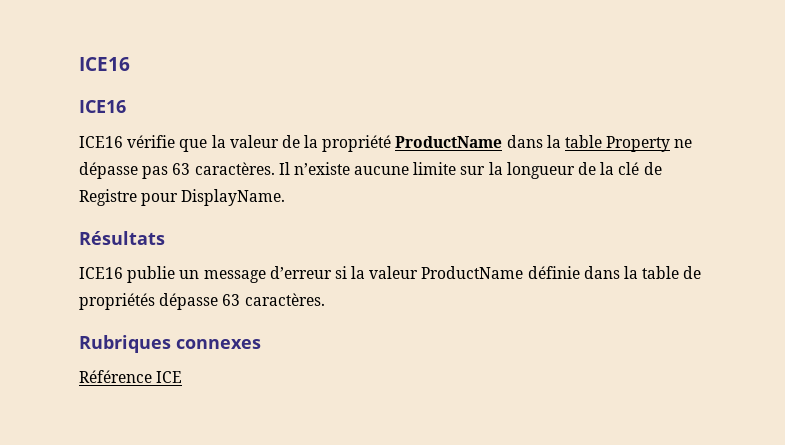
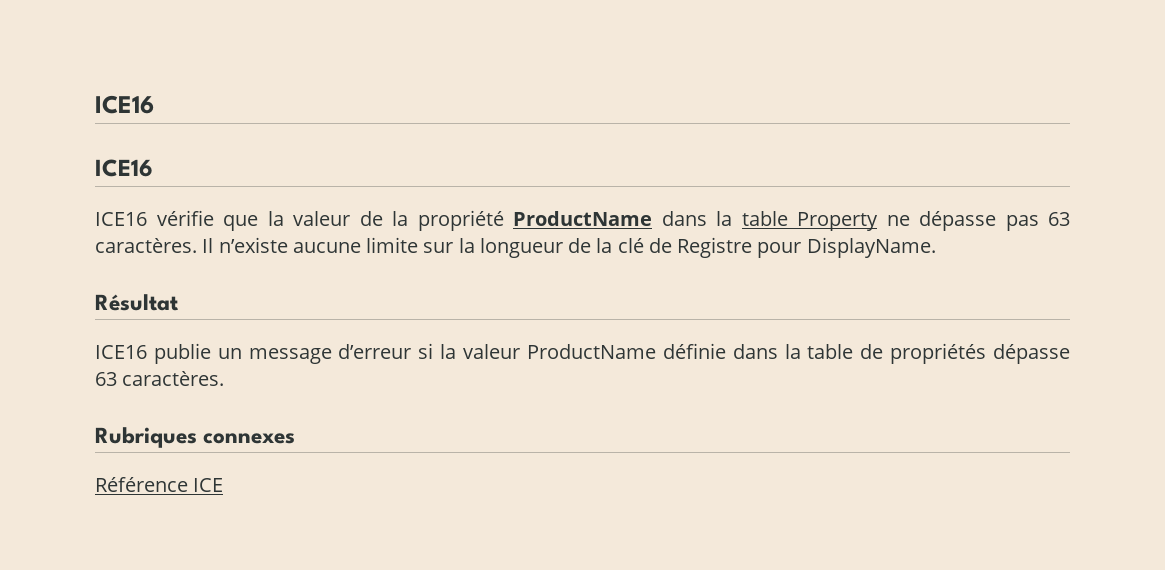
- Résultats
+ Résultat

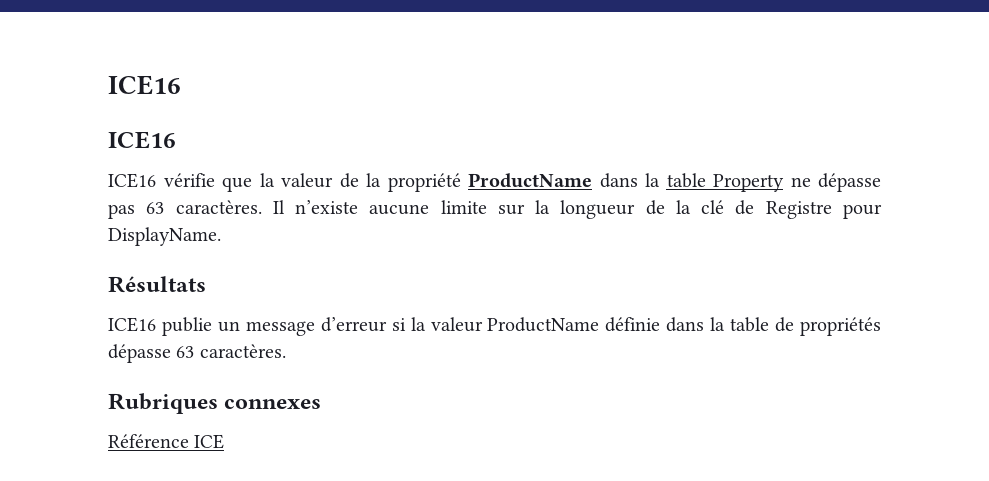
- Résultat
+ Résultats

